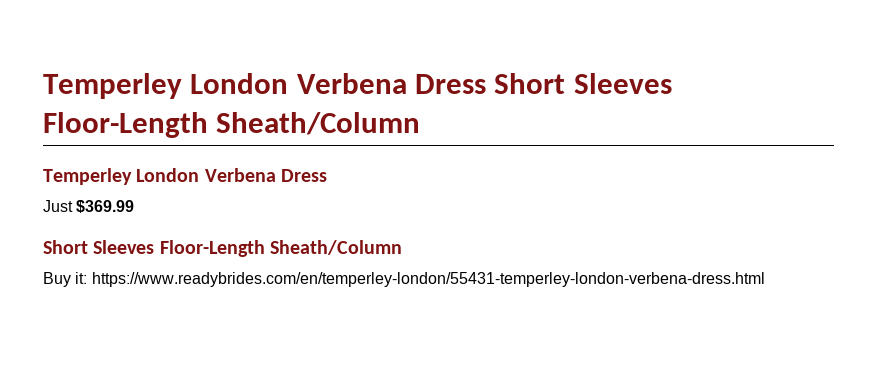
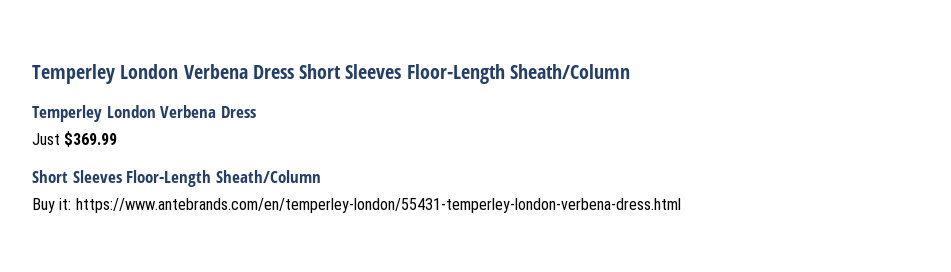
- Buy it: https://www.readybrides.com/en/temperley-london/55431-temperley-london-verbena-dress.html
+ Buy it: https://www.antebrands.com/en/temperley-london/55431-temperley-london-verbena-dress.html

